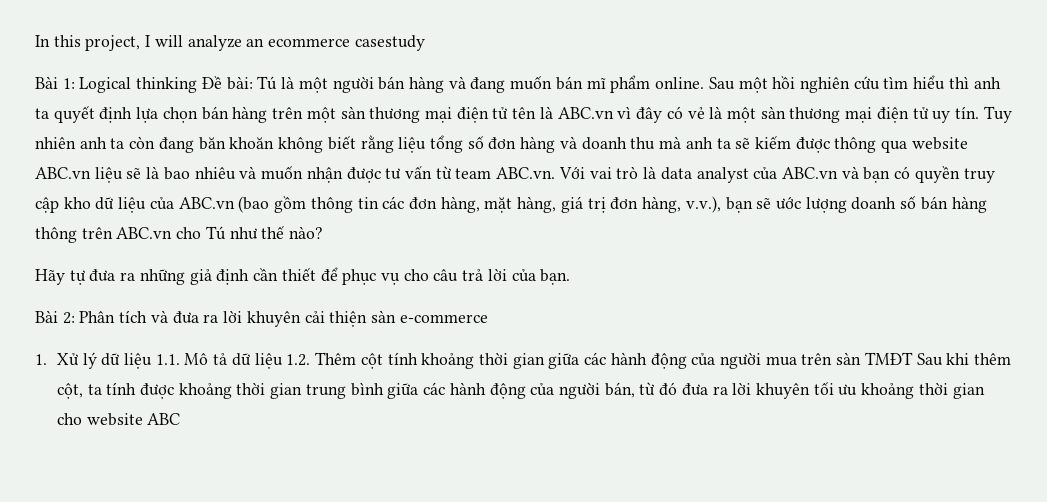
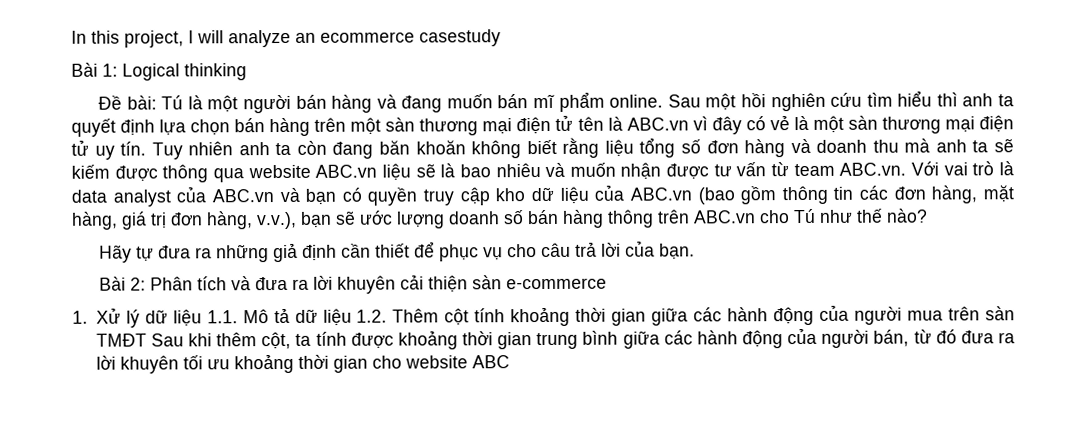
- Bài 1: Logical thinking Đề bài: Tú là một người bán hàng và đang muốn bán mĩ phẩm online.
+ Bài 1: Logical thinking
+ Đề bài: Tú là một người bán hàng và đang muốn bán mĩ phẩm online.

